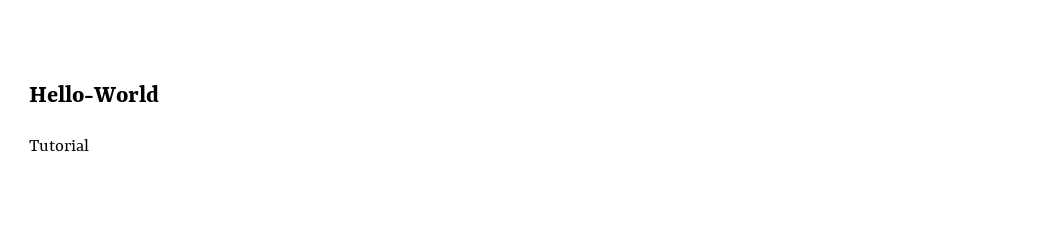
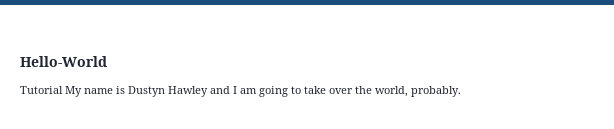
- Tutorial
+ Tutorial My name is Dustyn Hawley and I am going to take over the world, probably.

